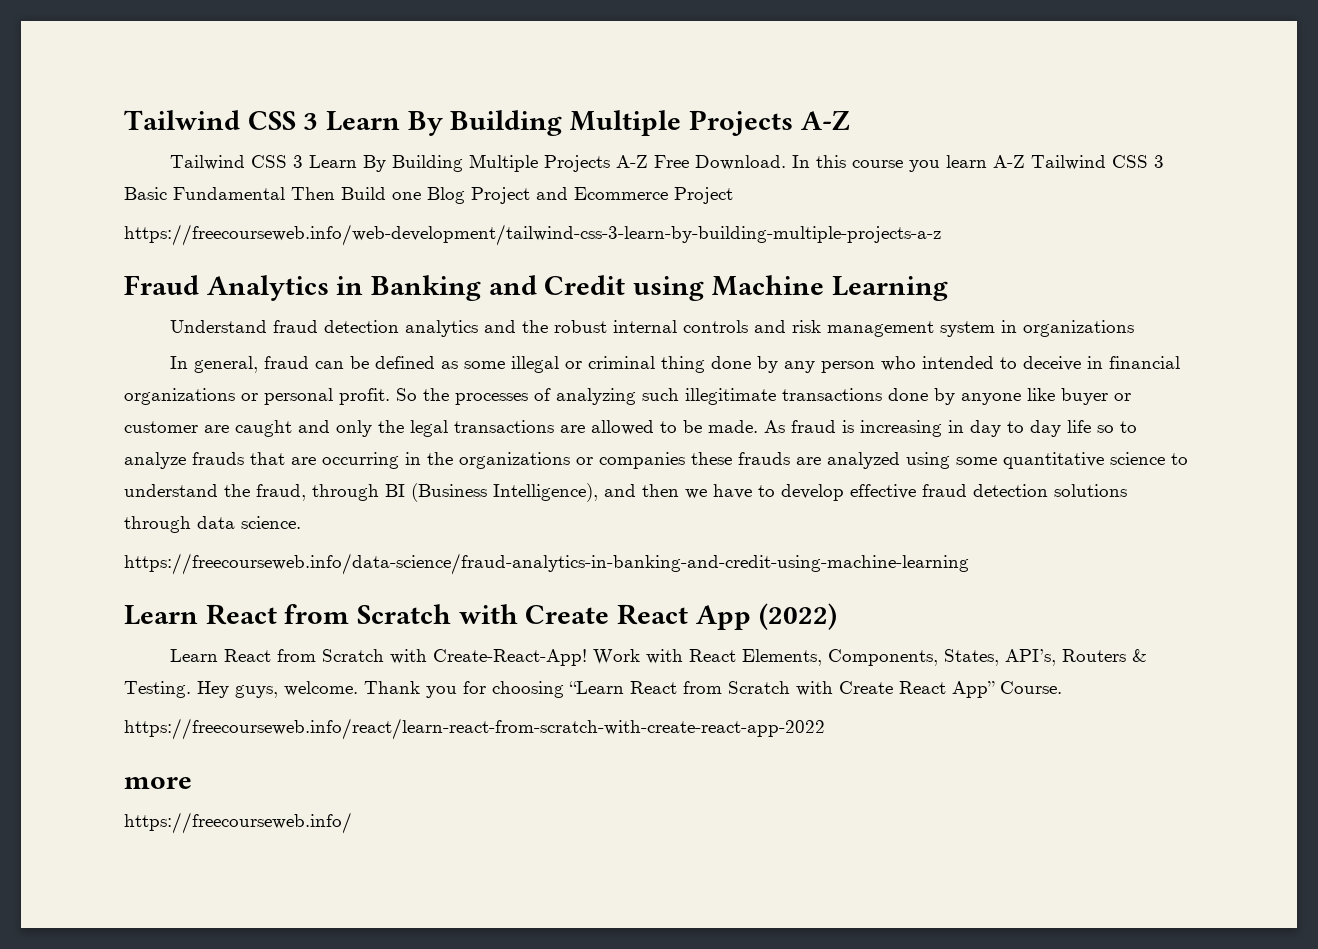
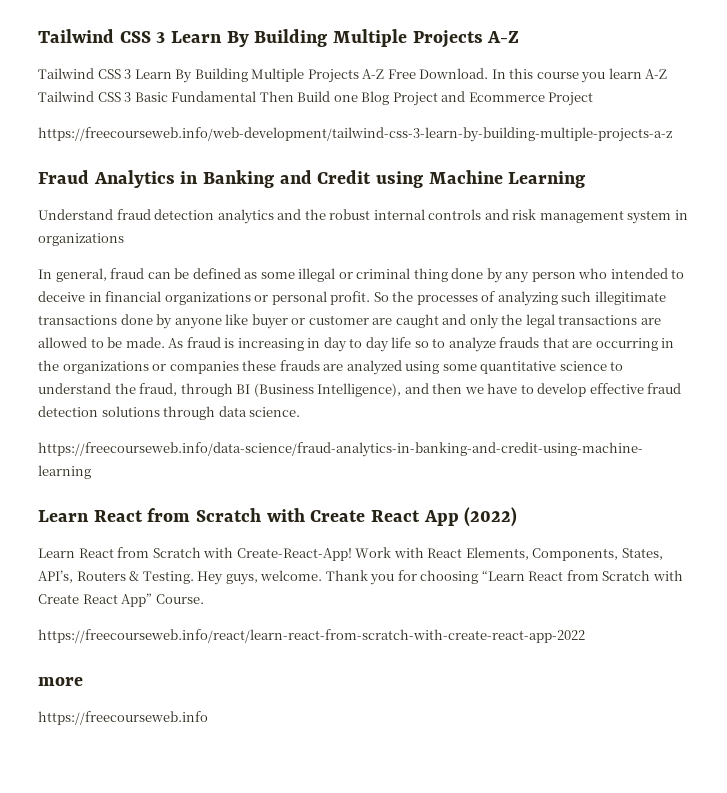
- https://freecourseweb.info/
+ https://freecourseweb.info

